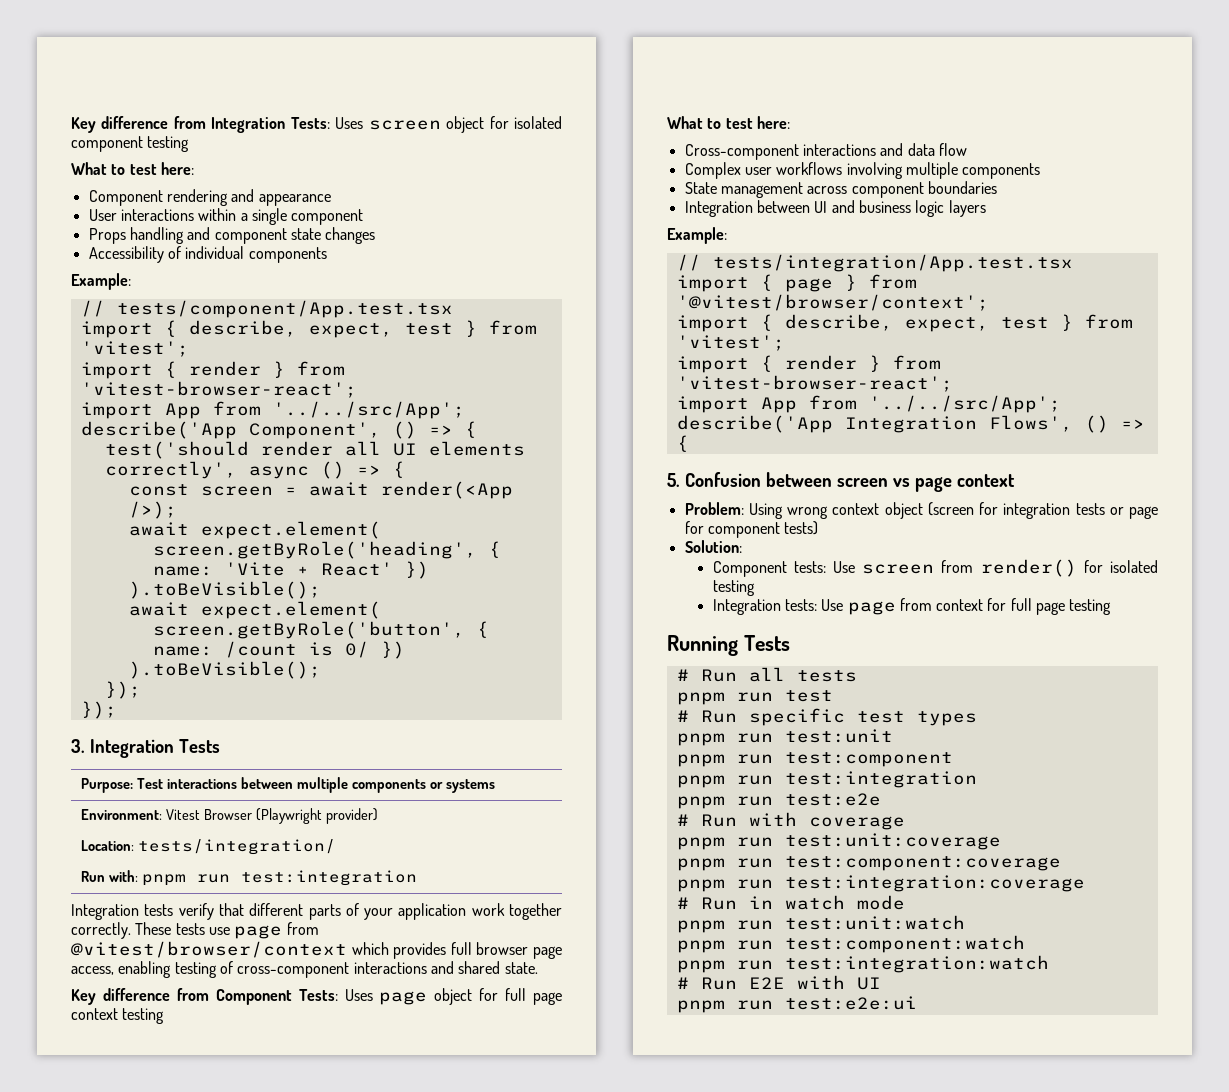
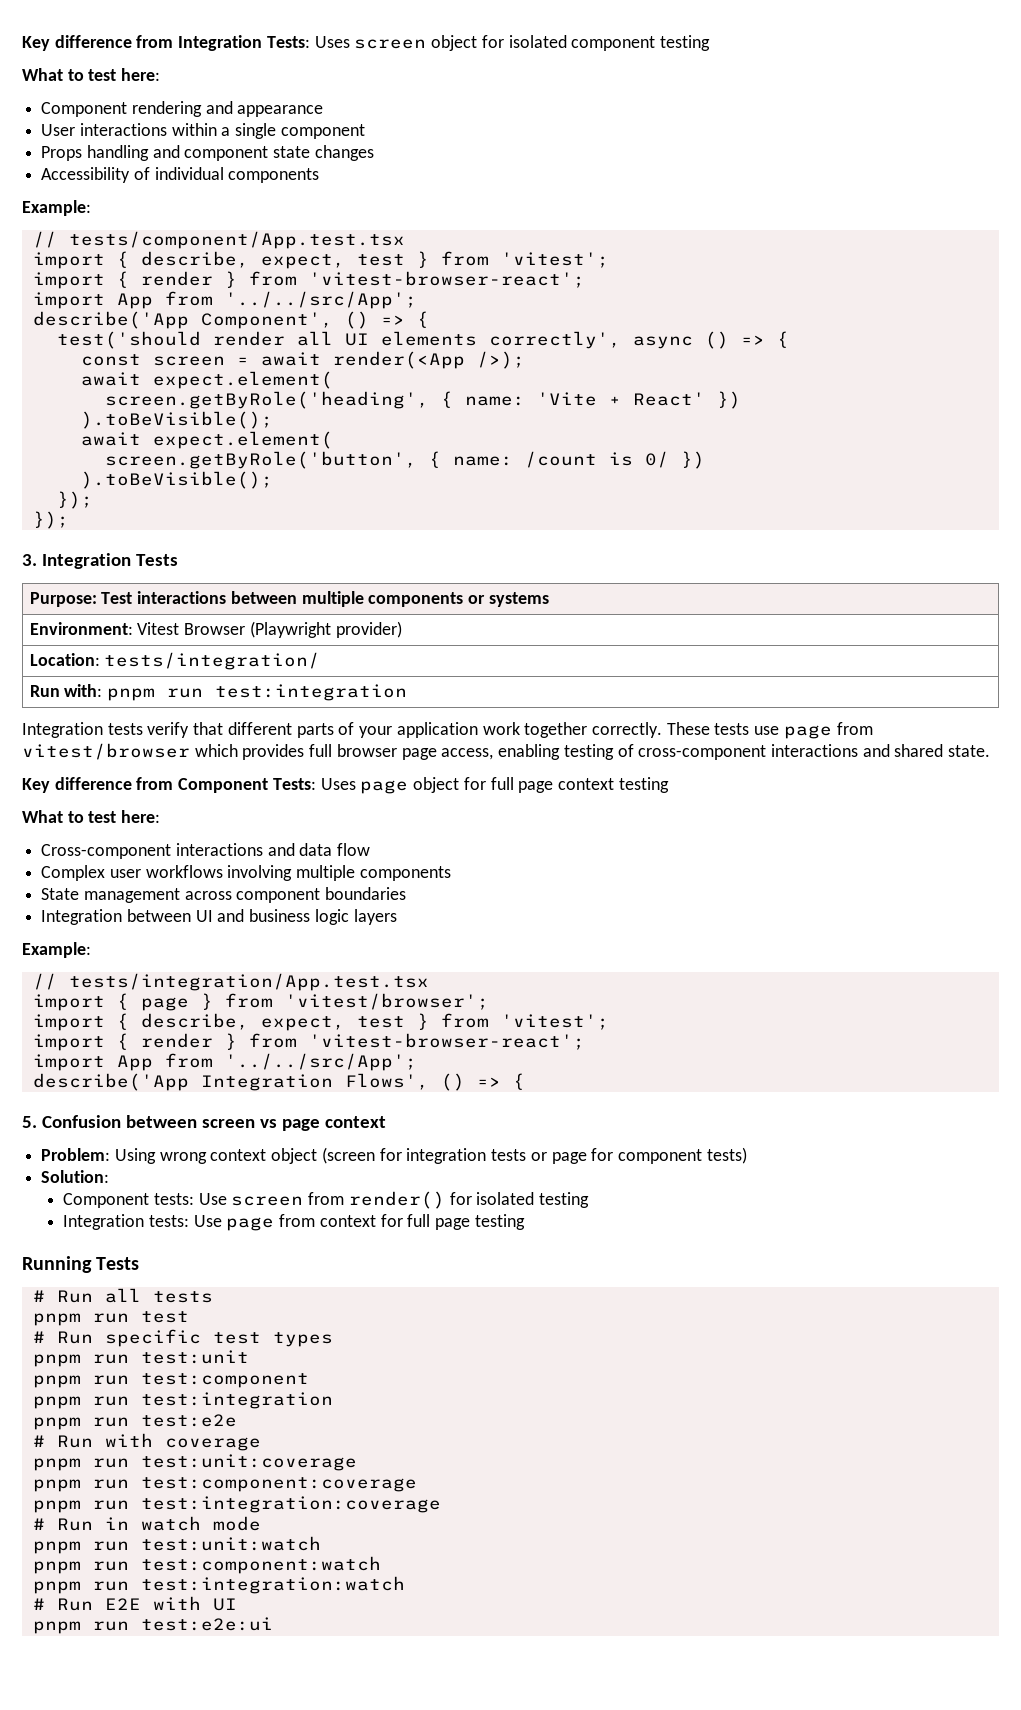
- These tests use page from @vitest/browser/context which provides full browser page access, enabling testing of cross-component interactions and shared state.
+ These tests use page from vitest/browser which provides full browser page access, enabling testing of cross-component interactions and shared state.
- import { page } from '@vitest/browser/context';
+ import { page } from 'vitest/browser';

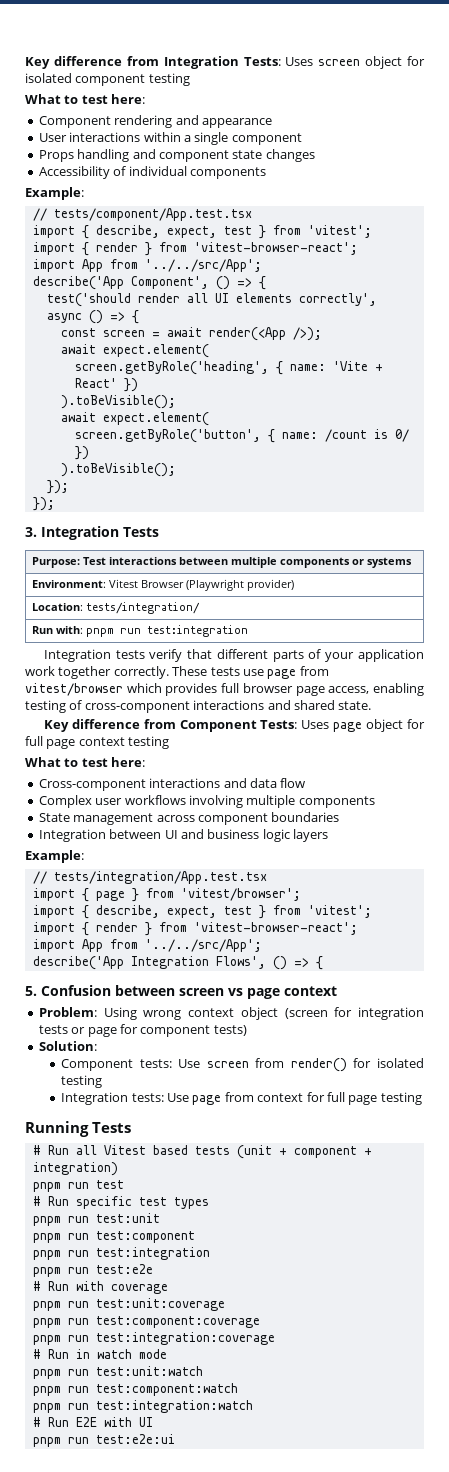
- # Run all tests
+ # Run all Vitest based tests (unit + component + integration)

